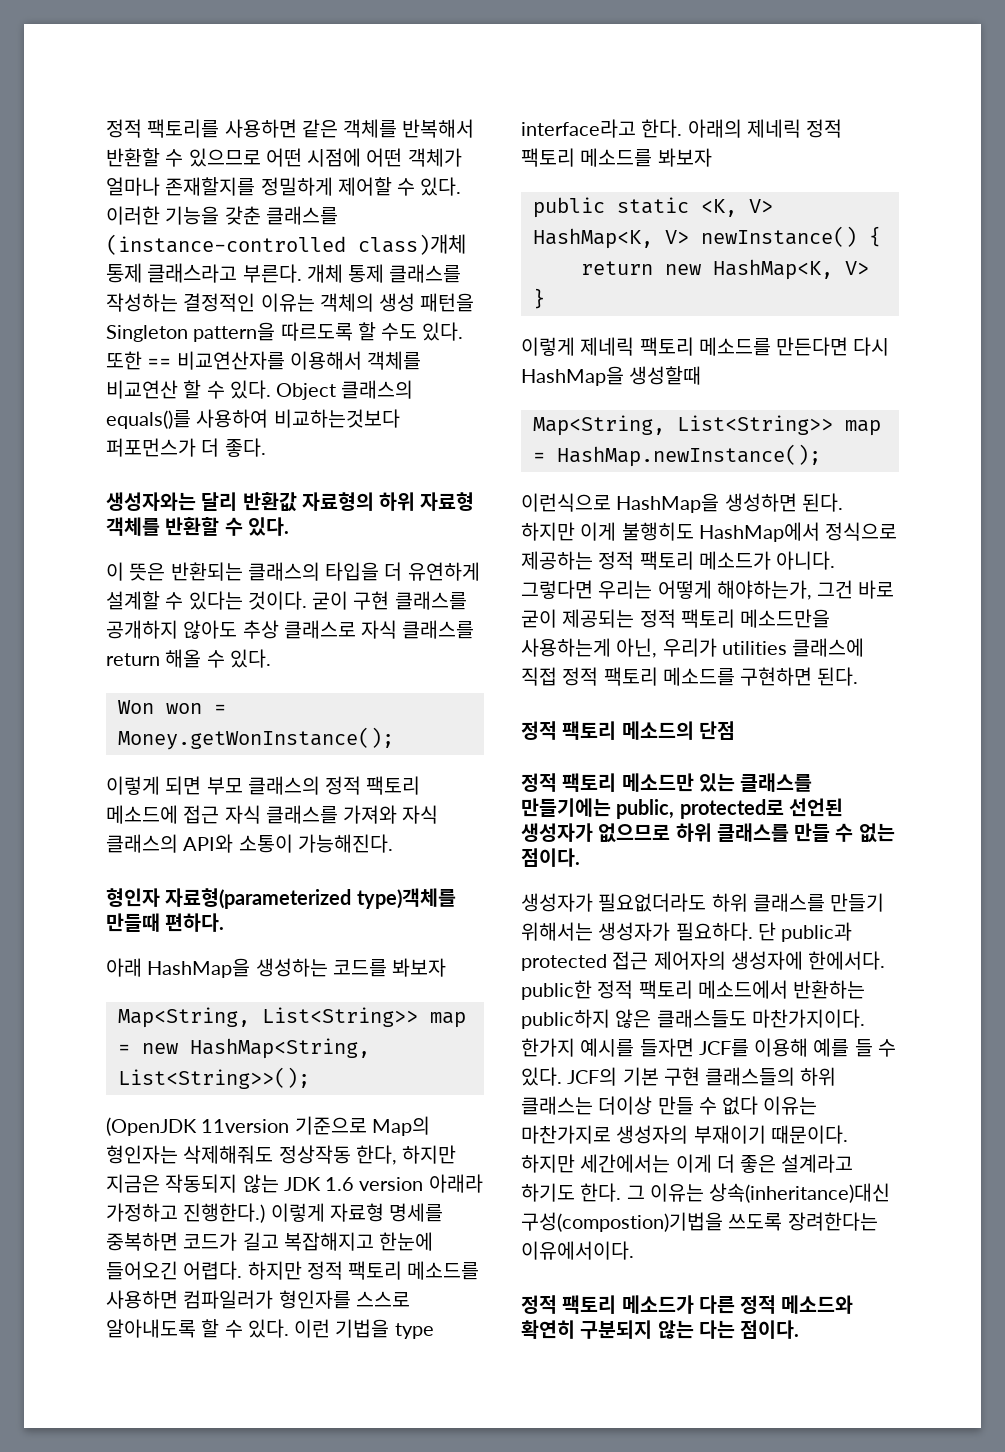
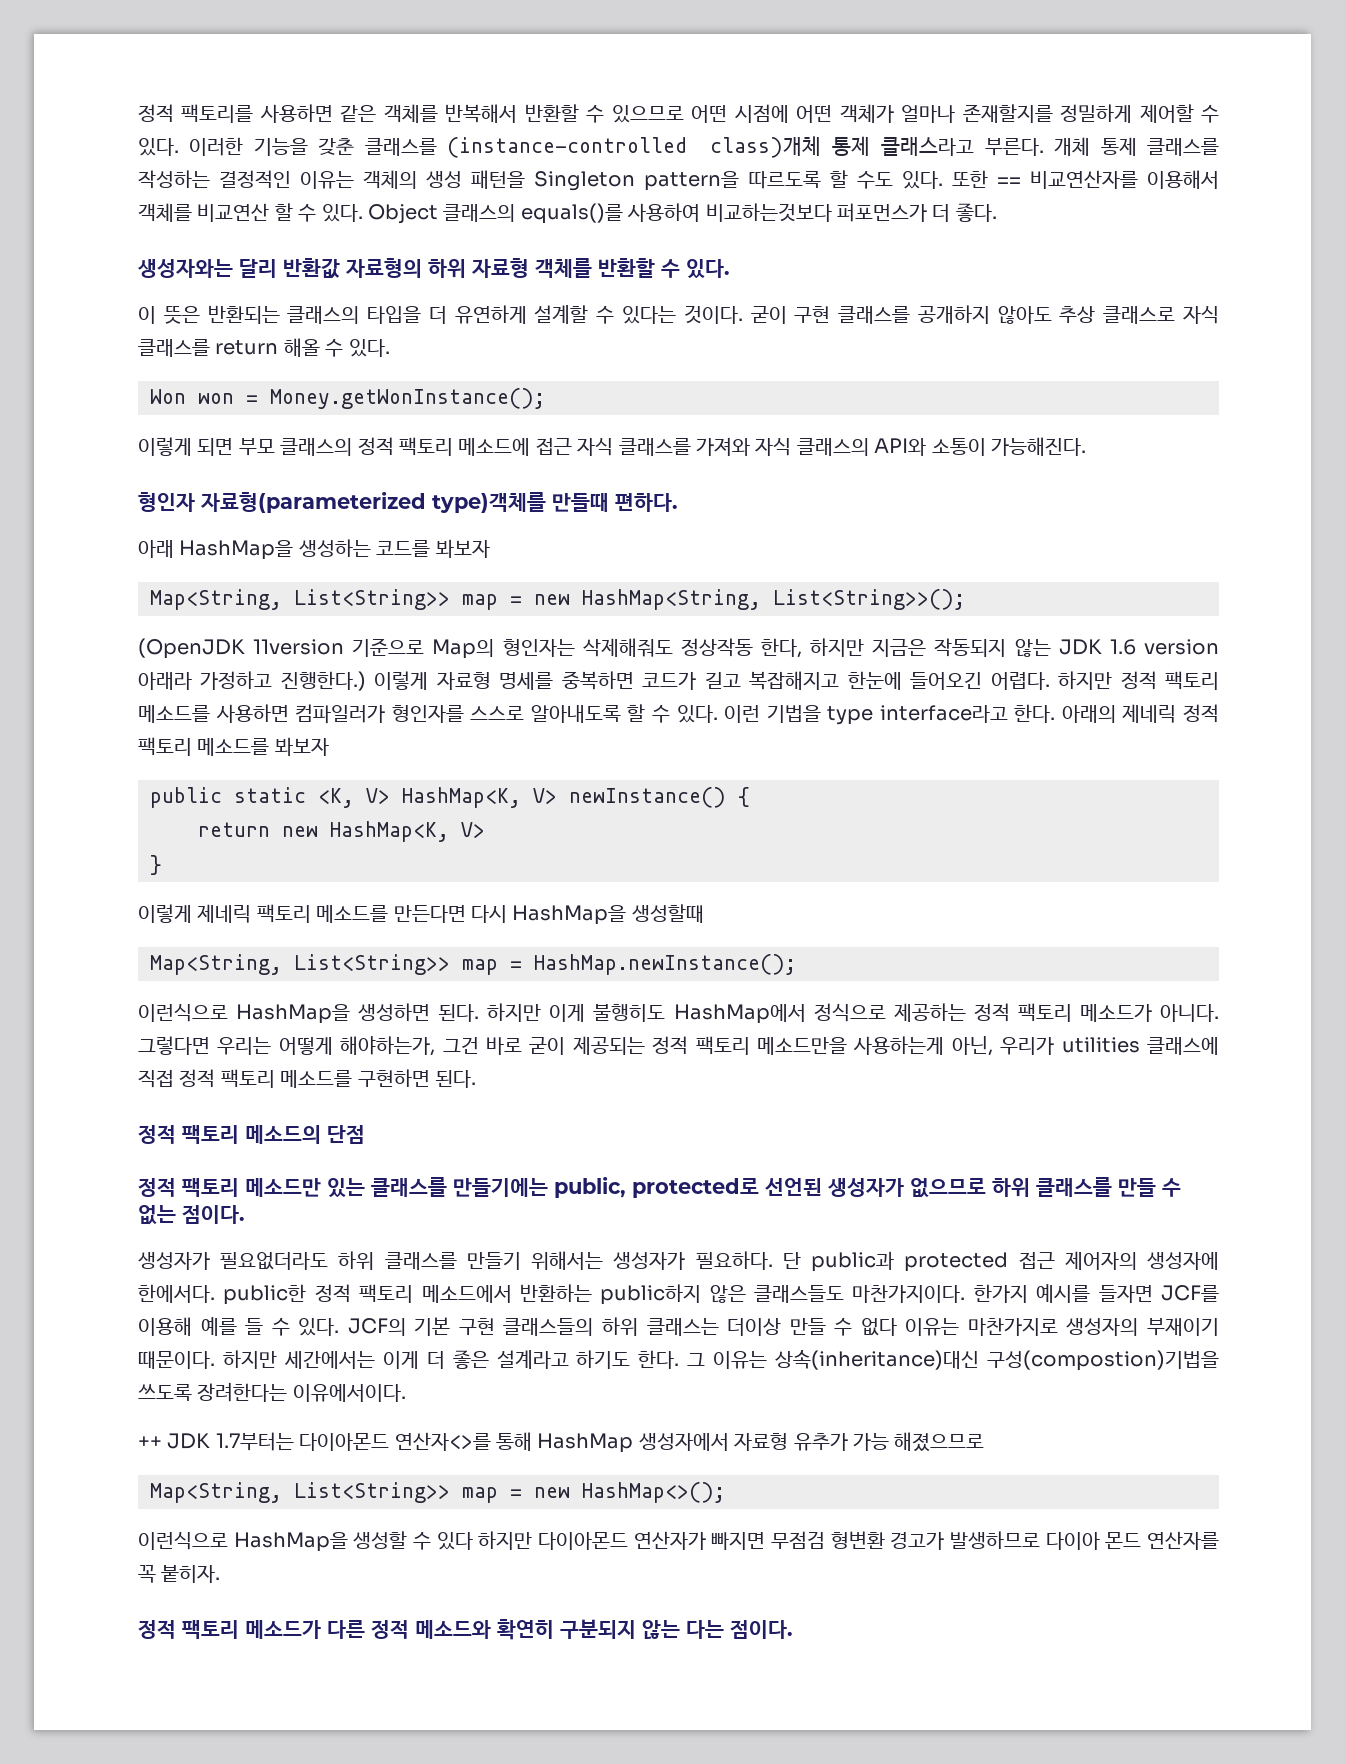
+ ++ JDK 1.7부터는 다이아몬드 연산자<>를 통해 HashMap 생성자에서 자료형 유추가 가능 해졌으므로
+ Map<String, List<String>> map = new HashMap<>();
+ 이런식으로 HashMap을 생성할 수 있다 하지만 다이아몬드 연산자가 빠지면 무점검 형변환 경고가 발생하므로 다이아 몬드 연산자를 꼭 붙히자.

